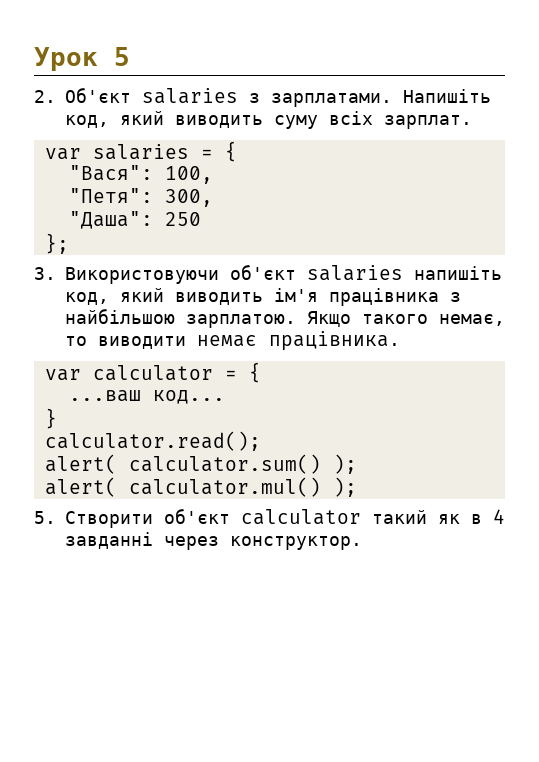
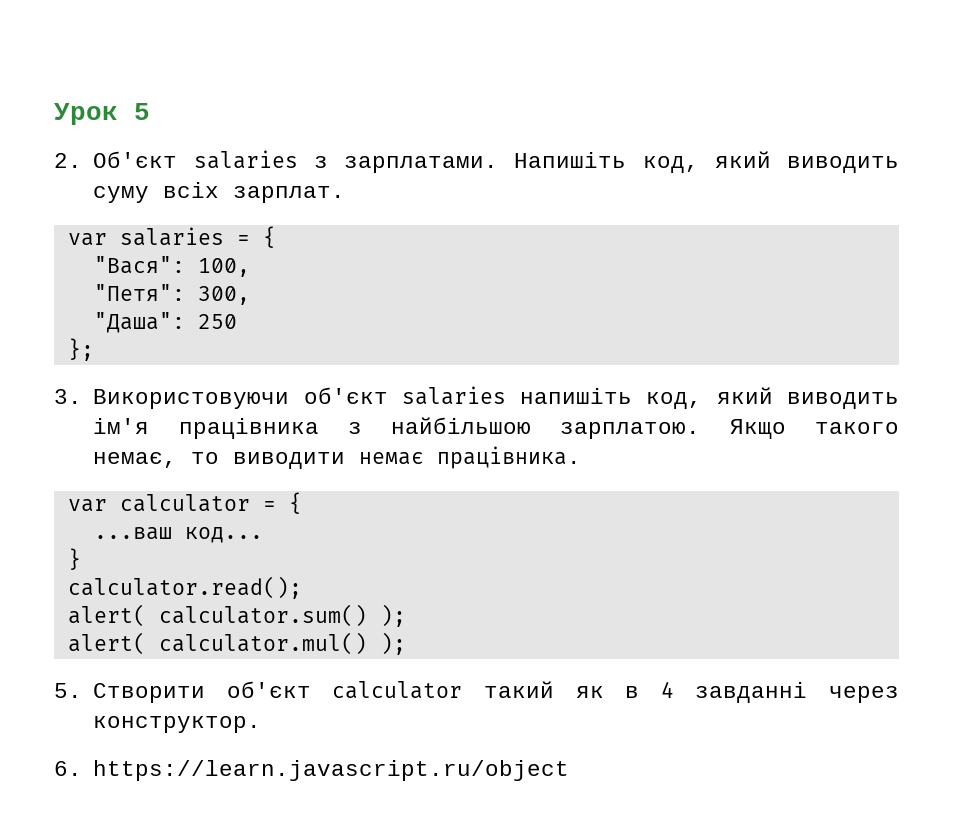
+ 6. https://learn.javascript.ru/object

